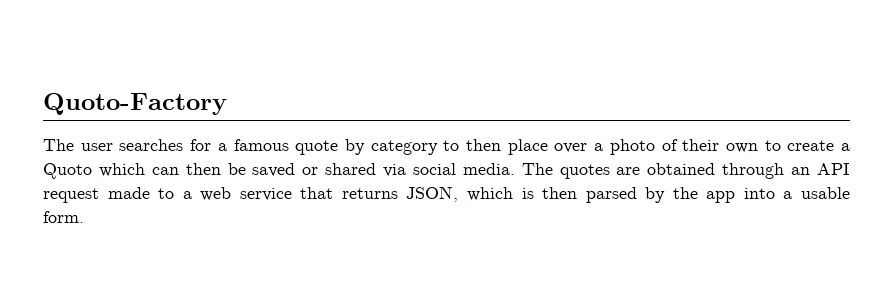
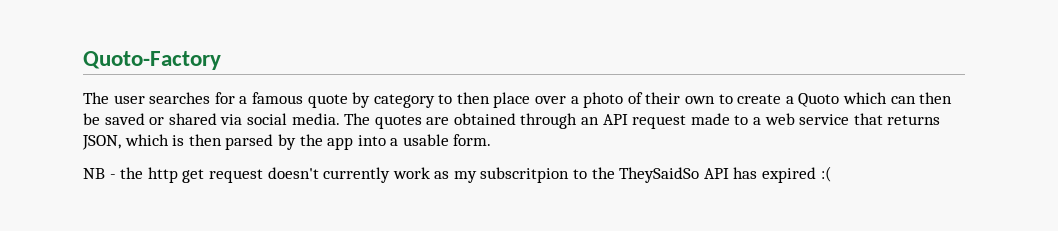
+ NB - the http get request doesn't currently work as my subscritpion to the TheySaidSo API has expired :(

